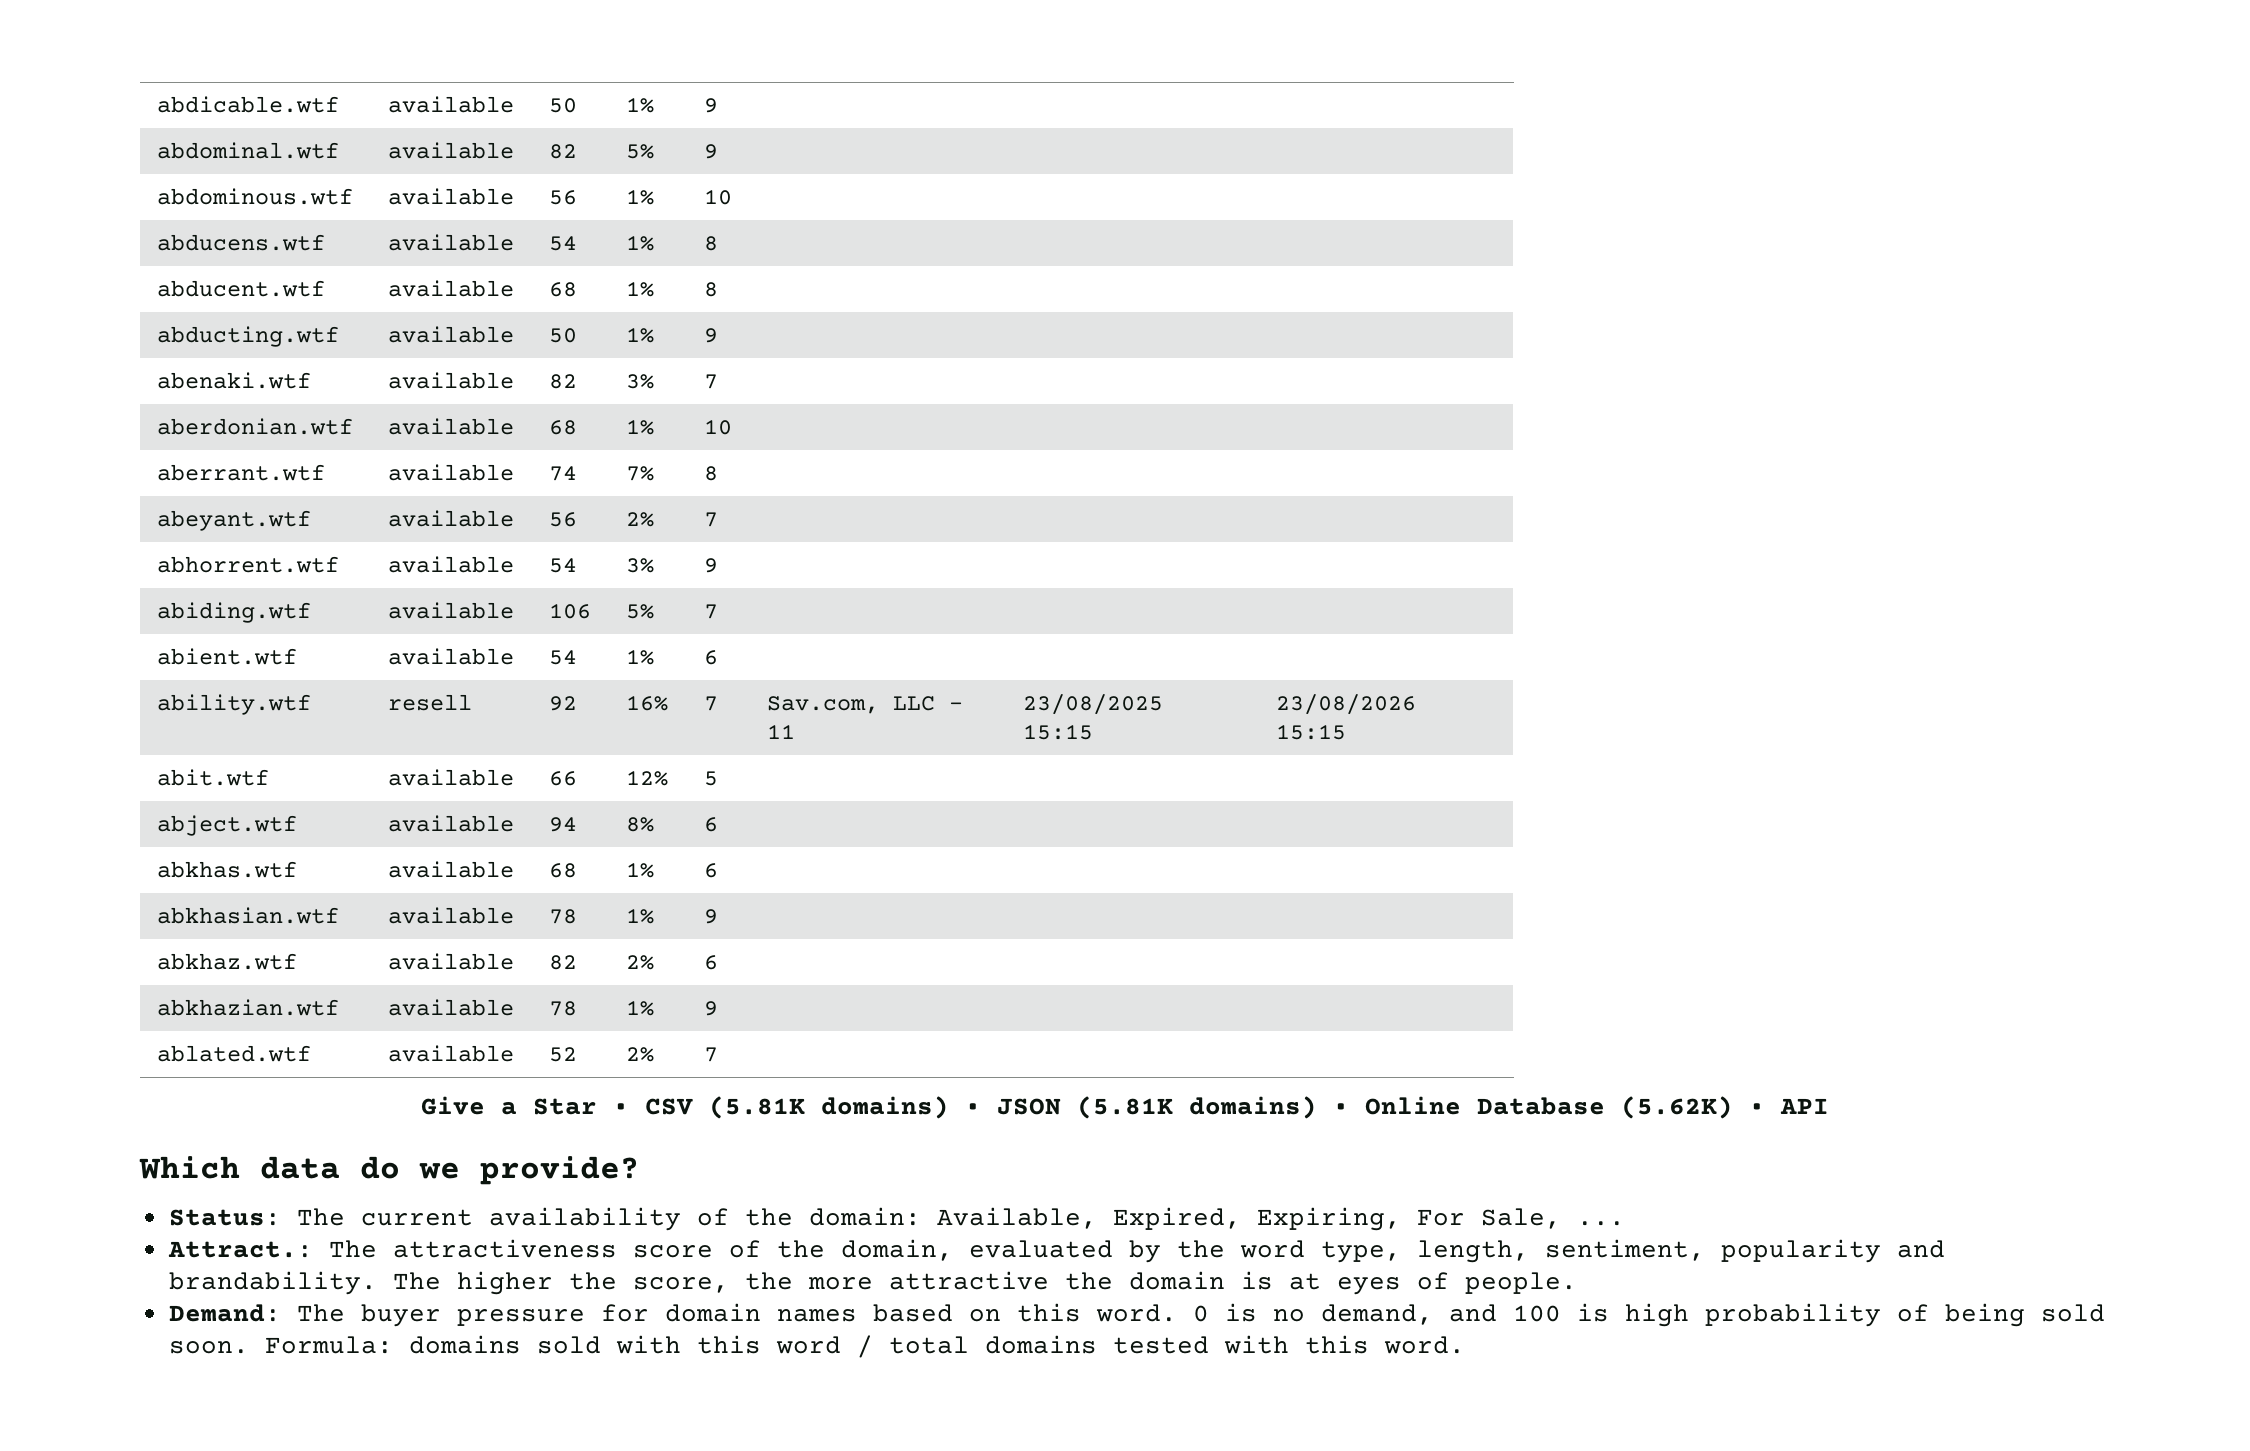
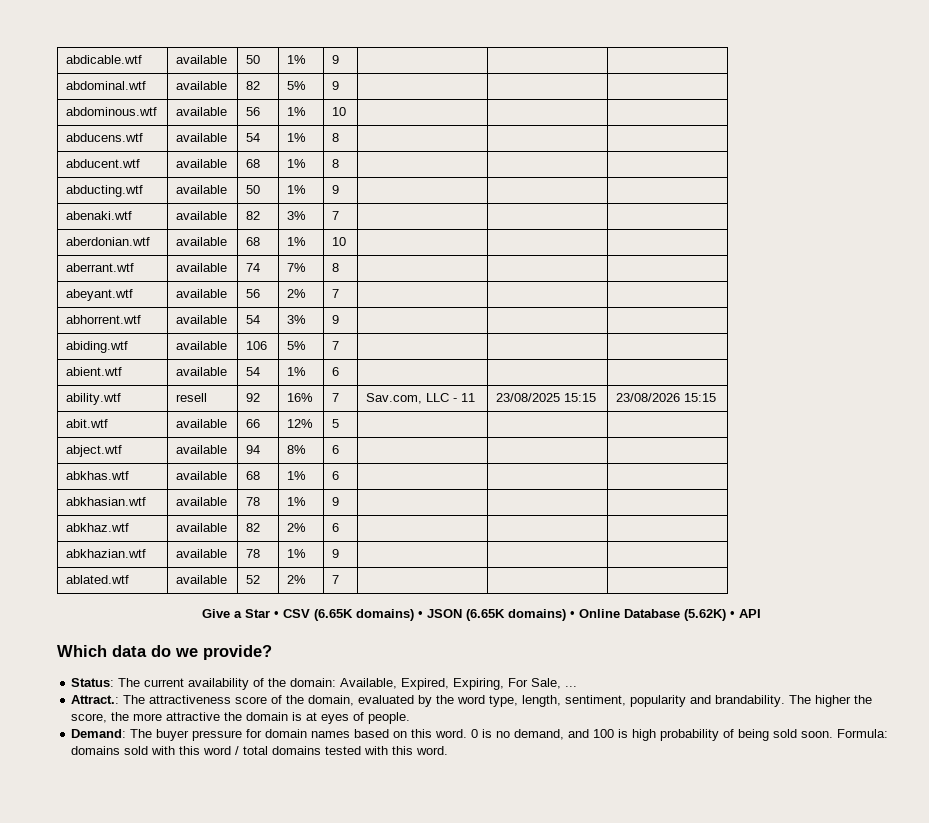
- Give a Star • CSV (5.81K domains) • JSON (5.81K domains) • Online Database (5.62K) • API
+ Give a Star • CSV (6.65K domains) • JSON (6.65K domains) • Online Database (5.62K) • API

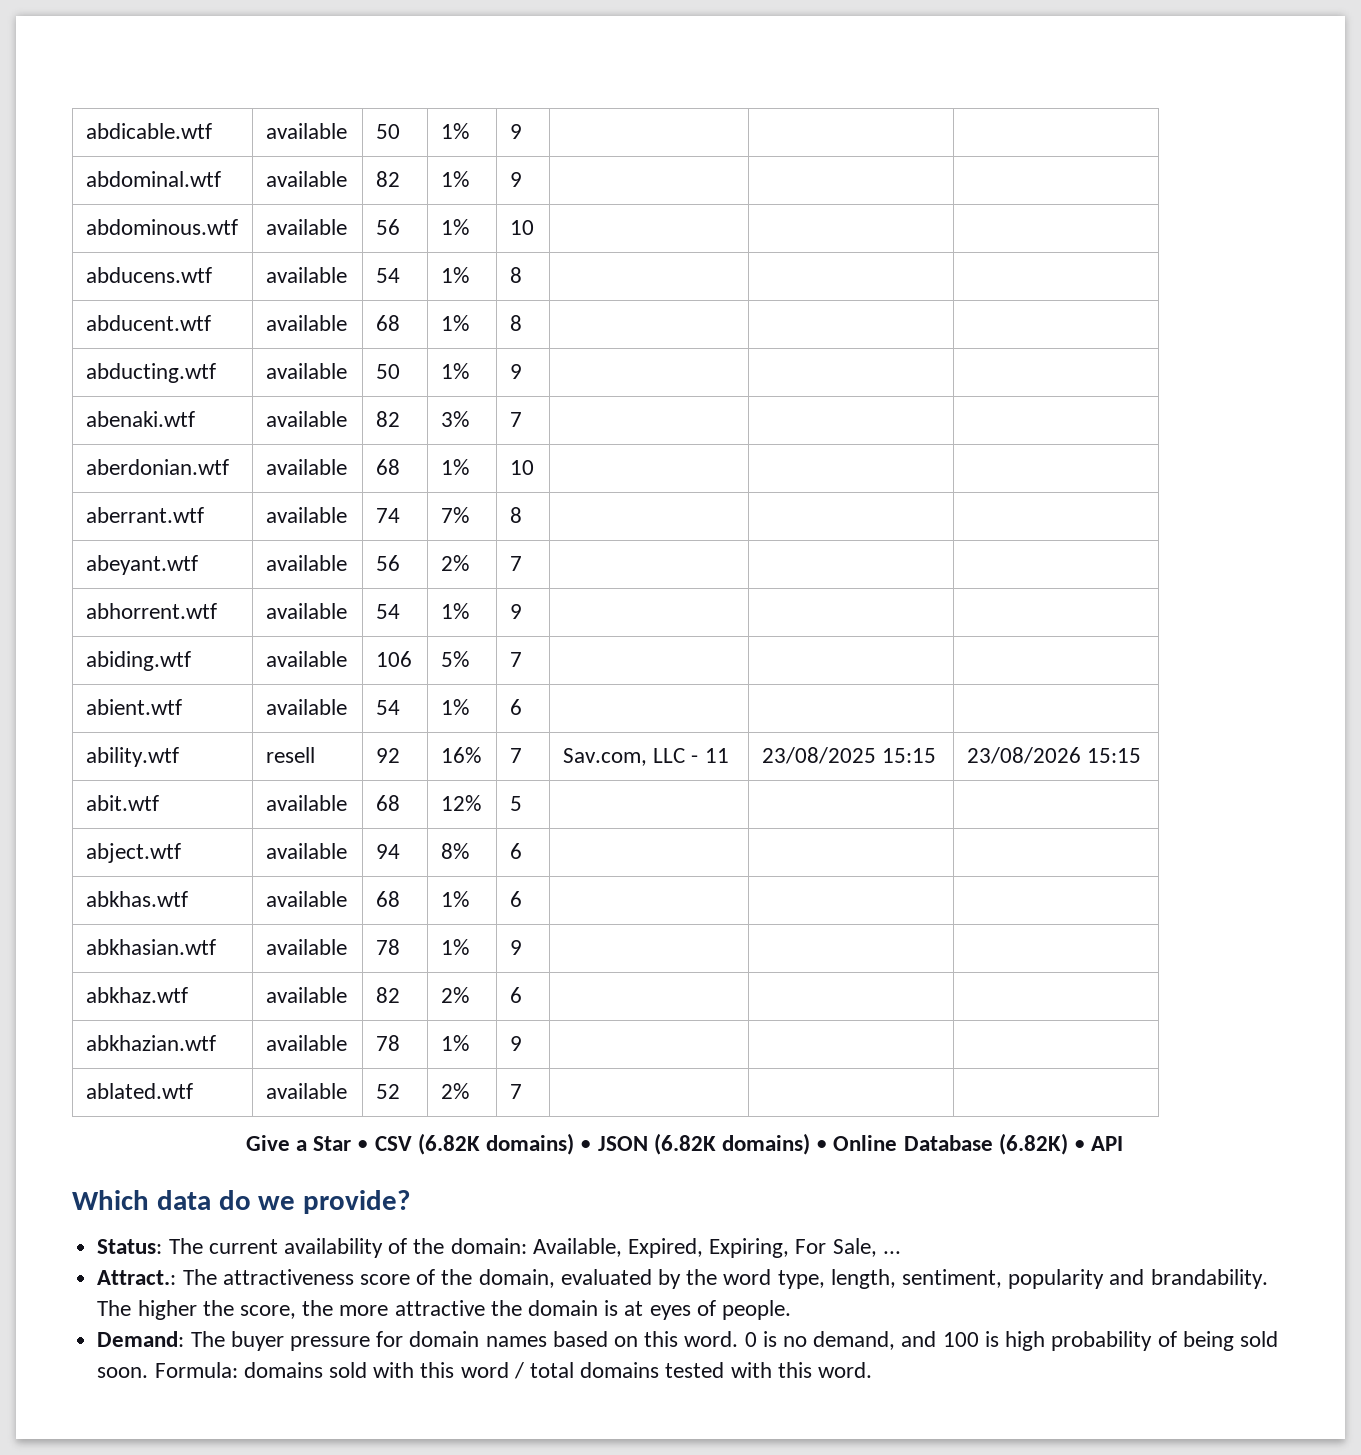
- abdominal.wtf | available | 82 | 5% | 9 | | |
+ abdominal.wtf | available | 82 | 1% | 9 | | |
- abhorrent.wtf | available | 54 | 3% | 9 | | |
+ abhorrent.wtf | available | 54 | 1% | 9 | | |
- abit.wtf | available | 66 | 12% | 5 | | |
+ abit.wtf | available | 68 | 12% | 5 | | |
- Give a Star • CSV (6.65K domains) • JSON (6.65K domains) • Online Database (5.62K) • API
+ Give a Star • CSV (6.82K domains) • JSON (6.82K domains) • Online Database (6.82K) • API

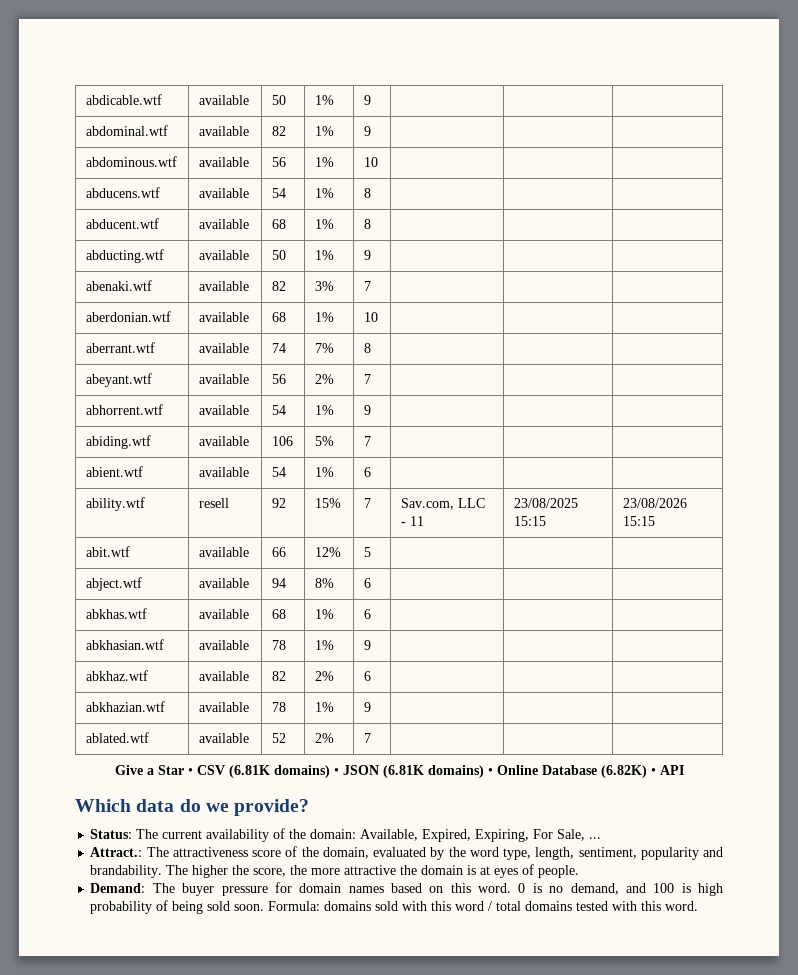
- ability.wtf | resell | 92 | 16% | 7 | Sav.com, LLC - 11 | 23/08/2025 15:15 | 23/08/2026 15:15
+ ability.wtf | resell | 92 | 15% | 7 | Sav.com, LLC - 11 | 23/08/2025 15:15 | 23/08/2026 15:15
- abit.wtf | available | 68 | 12% | 5 | | |
+ abit.wtf | available | 66 | 12% | 5 | | |
- Give a Star • CSV (6.82K domains) • JSON (6.82K domains) • Online Database (6.82K) • API
+ Give a Star • CSV (6.81K domains) • JSON (6.81K domains) • Online Database (6.82K) • API

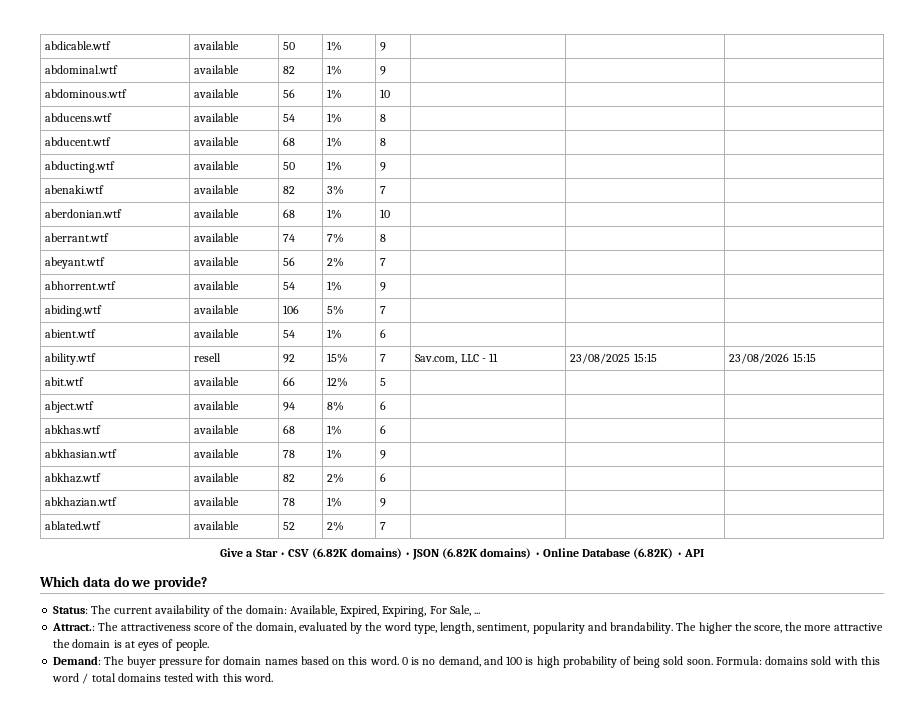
- Give a Star • CSV (6.81K domains) • JSON (6.81K domains) • Online Database (6.82K) • API
+ Give a Star • CSV (6.82K domains) • JSON (6.82K domains) • Online Database (6.82K) • API

